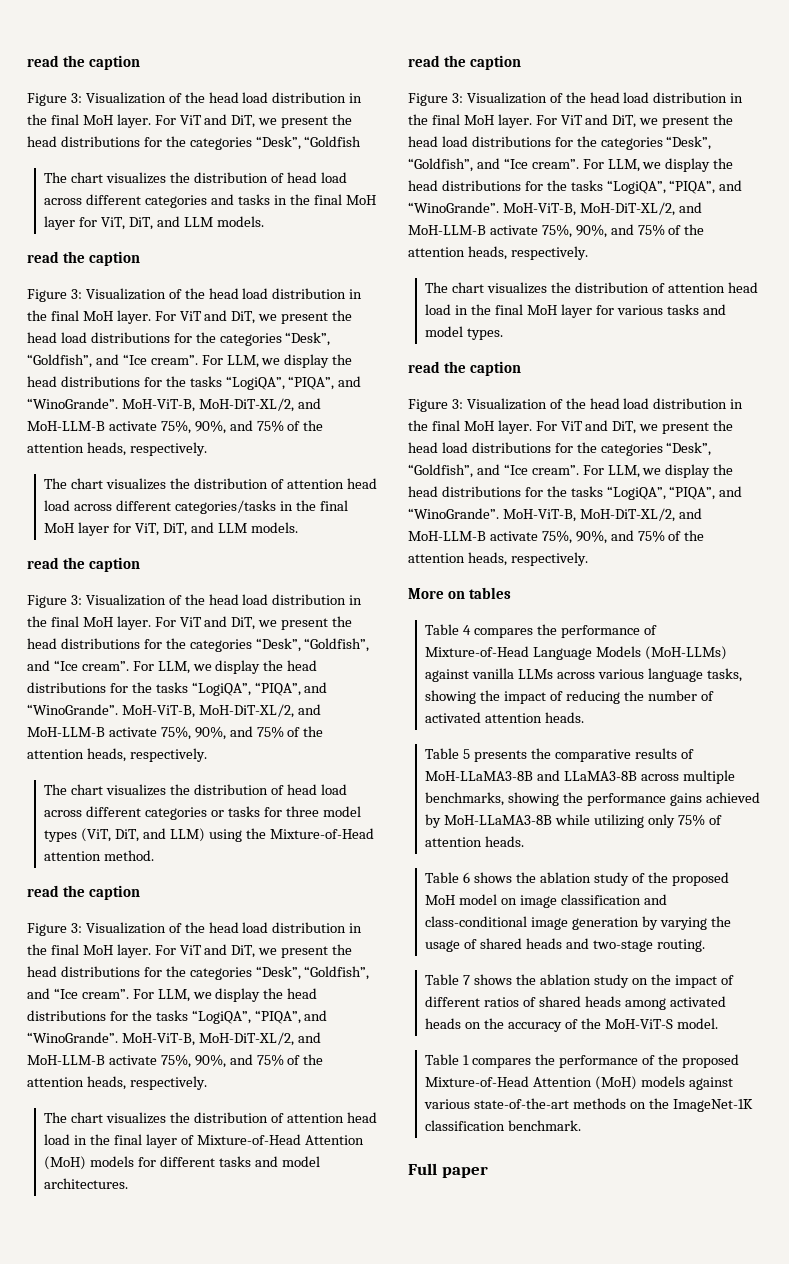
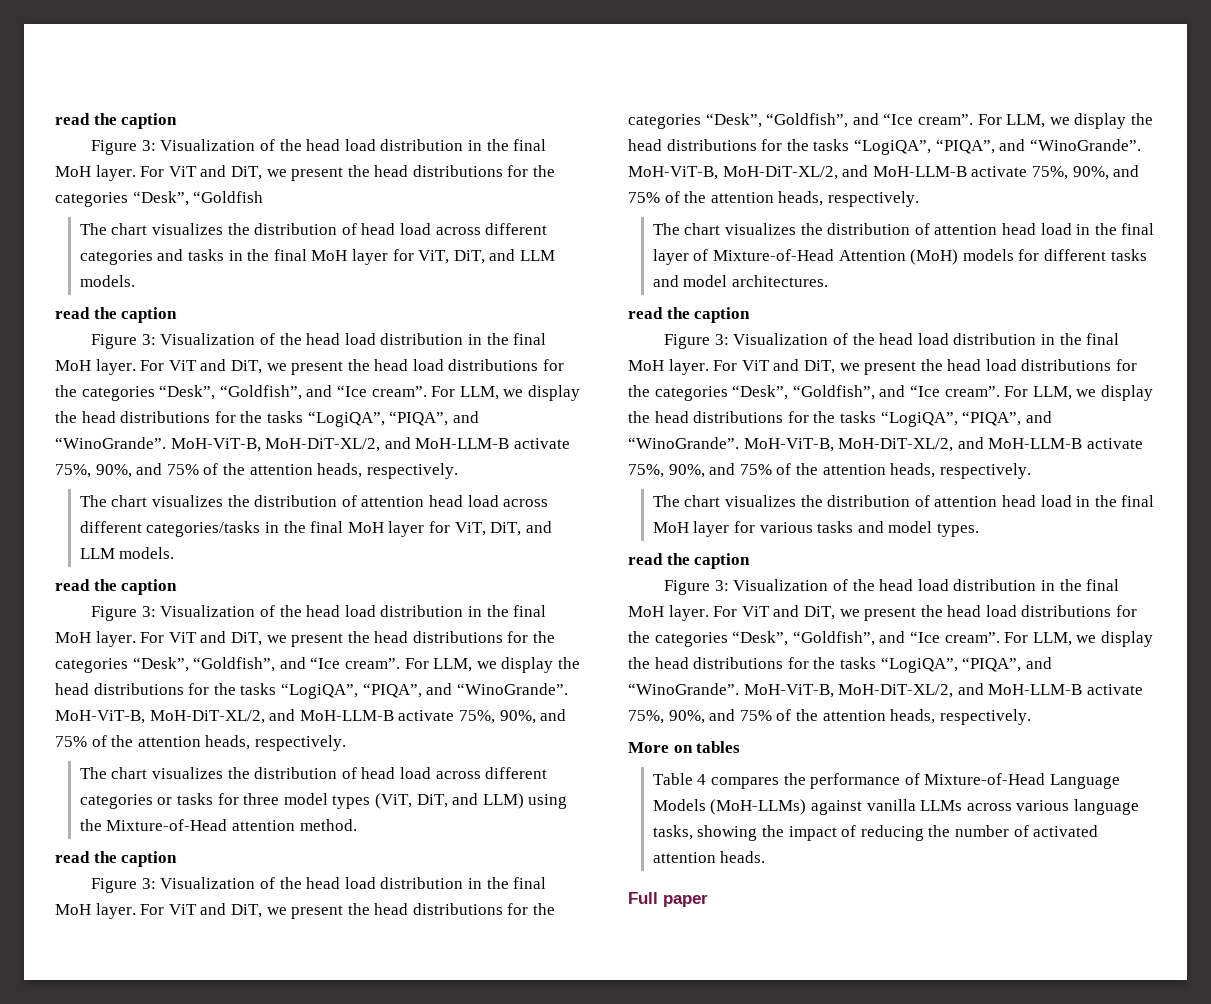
- Table 5 presents the comparative results of MoH-LLaMA3-8B and LLaMA3-8B across multiple benchmarks, showing the performance gains achieved by MoH-LLaMA3-8B while utilizing only 75% of attention heads.
- Table 6 shows the ablation study of the proposed MoH model on image classification and class-conditional image generation by varying the usage of shared heads and two-stage routing.
- Table 7 shows the ablation study on the impact of different ratios of shared heads among activated heads on the accuracy of the MoH-ViT-S model.
- Table 1 compares the performance of the proposed Mixture-of-Head Attention (MoH) models against various state-of-the-art methods on the ImageNet-1K classification benchmark.

